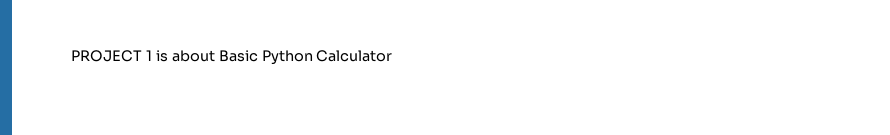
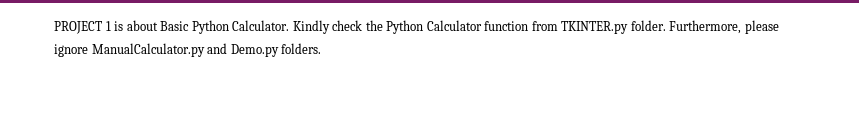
- PROJECT 1 is about Basic Python Calculator
+ PROJECT 1 is about Basic Python Calculator. Kindly check the Python Calculator function from TKINTER.py folder. Furthermore, please ignore ManualCalculator.py and Demo.py folders.

